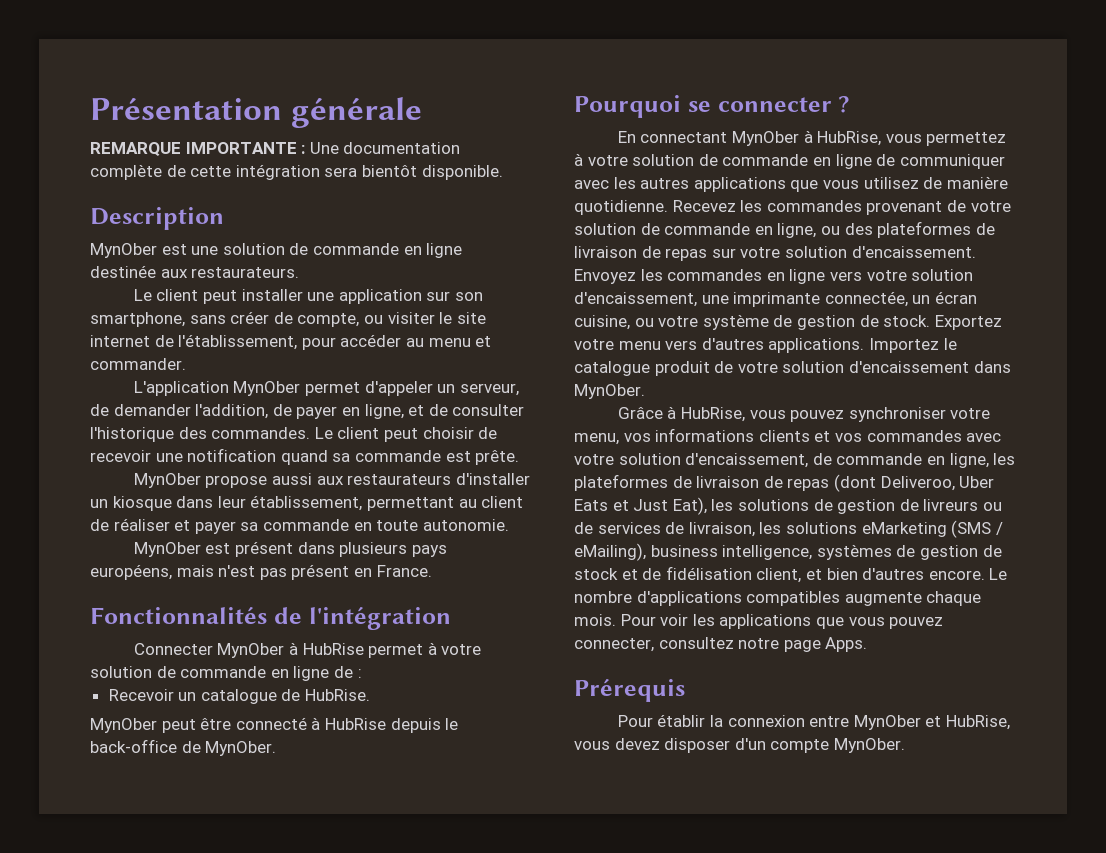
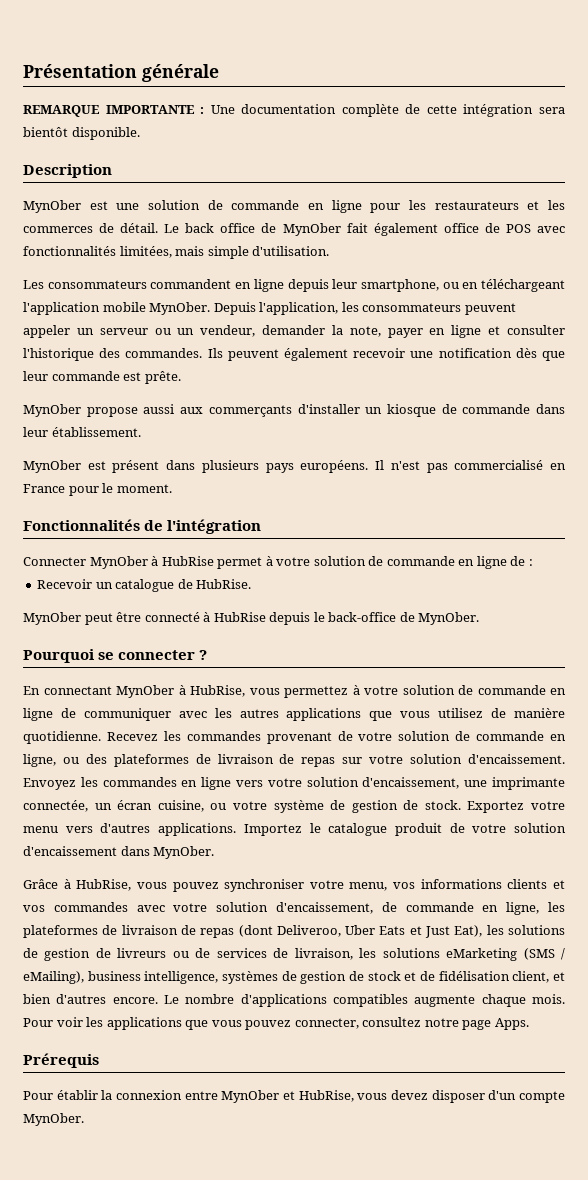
- MynOber est une solution de commande en ligne destinée aux restaurateurs.
- Le client peut installer une application sur son smartphone, sans créer de compte, ou visiter le site internet de l'établissement, pour accéder au menu et commander.
- L'application MynOber permet d'appeler un serveur, de demander l'addition, de payer en ligne, et de consulter l'historique des commandes. Le client peut choisir de recevoir une notification quand sa commande est prête.
+ MynOber est une solution de commande en ligne pour les restaurateurs et les commerces de détail. Le back office de MynOber fait également office de POS avec fonctionnalités limitées, mais simple d'utilisation.
+ Les consommateurs commandent en ligne depuis leur smartphone, ou en téléchargeant l'application mobile MynOber. Depuis l'application, les consommateurs peuvent appeler un serveur ou un vendeur, demander la note, payer en ligne et consulter l'historique des commandes. Ils peuvent également recevoir une notification dès que leur commande est prête.
- MynOber propose aussi aux restaurateurs d'installer un kiosque dans leur établissement, permettant au client de réaliser et payer sa commande en toute autonomie.
+ MynOber propose aussi aux commerçants d'installer un kiosque de commande dans leur établissement.
- MynOber est présent dans plusieurs pays européens, mais n'est pas présent en France.
+ MynOber est présent dans plusieurs pays européens. Il n'est pas commercialisé en France pour le moment.

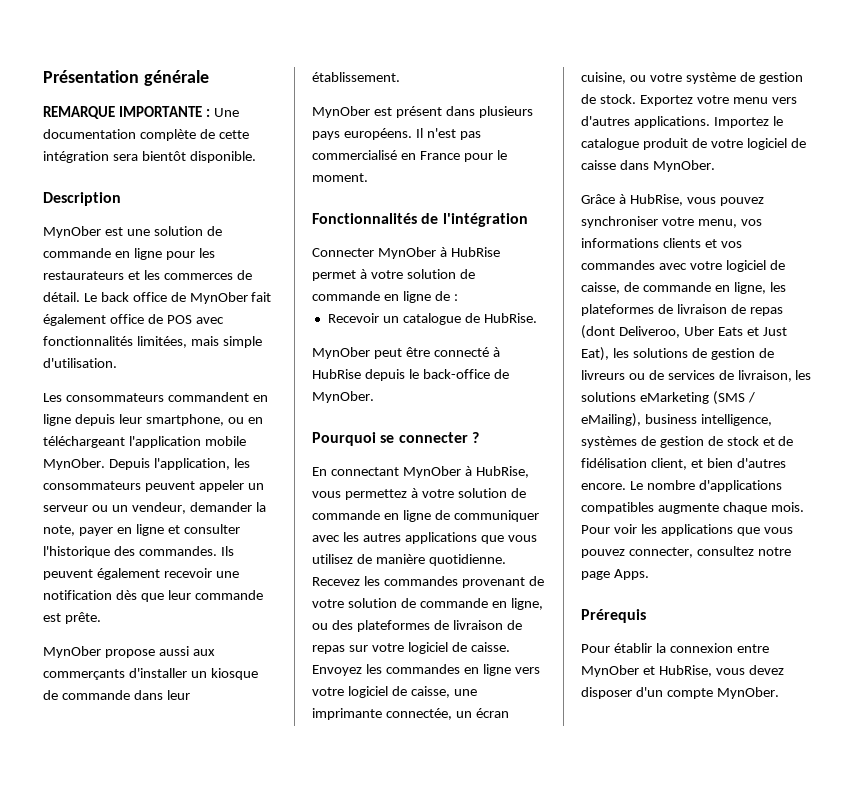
- Recevez les commandes provenant de votre solution de commande en ligne, ou des plateformes de livraison de repas sur votre solution d'encaissement.
+ Recevez les commandes provenant de votre solution de commande en ligne, ou des plateformes de livraison de repas sur votre logiciel de caisse.
- Envoyez les commandes en ligne vers votre solution d'encaissement, une imprimante connectée, un écran cuisine, ou votre système de gestion de stock.
+ Envoyez les commandes en ligne vers votre logiciel de caisse, une imprimante connectée, un écran cuisine, ou votre système de gestion de stock.
- Importez le catalogue produit de votre solution d'encaissement dans MynOber.
+ Importez le catalogue produit de votre logiciel de caisse dans MynOber.
- Grâce à HubRise, vous pouvez synchroniser votre menu, vos informations clients et vos commandes avec votre solution d'encaissement, de commande en ligne, les plateformes de livraison de repas (dont Deliveroo, Uber Eats et Just Eat), les solutions de gestion de livreurs ou de services de livraison, les solutions eMarketing (SMS / eMailing), business intelligence, systèmes de gestion de stock et de fidélisation client, et bien d'autres encore.
+ Grâce à HubRise, vous pouvez synchroniser votre menu, vos informations clients et vos commandes avec votre logiciel de caisse, de commande en ligne, les plateformes de livraison de repas (dont Deliveroo, Uber Eats et Just Eat), les solutions de gestion de livreurs ou de services de livraison, les solutions eMarketing (SMS / eMailing), business intelligence, systèmes de gestion de stock et de fidélisation client, et bien d'autres encore.

